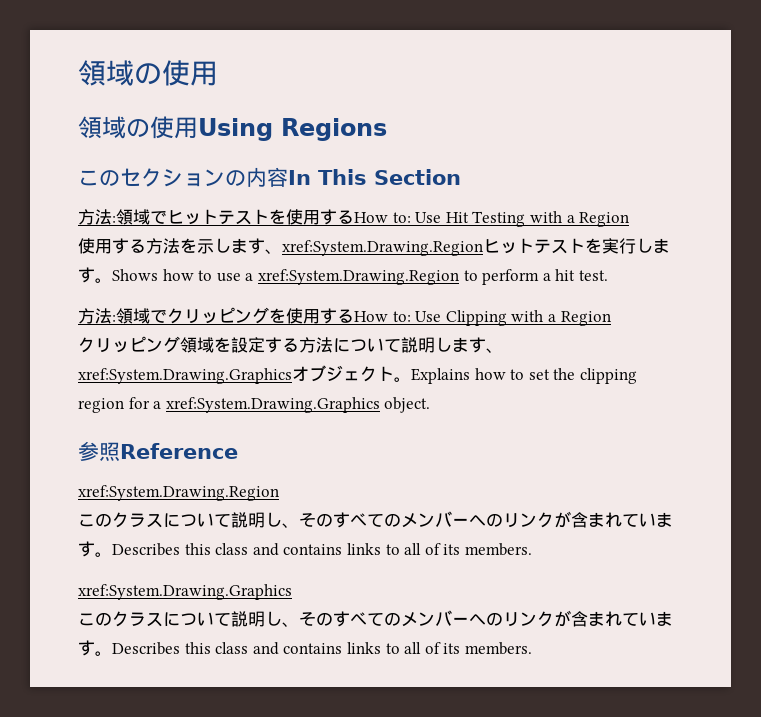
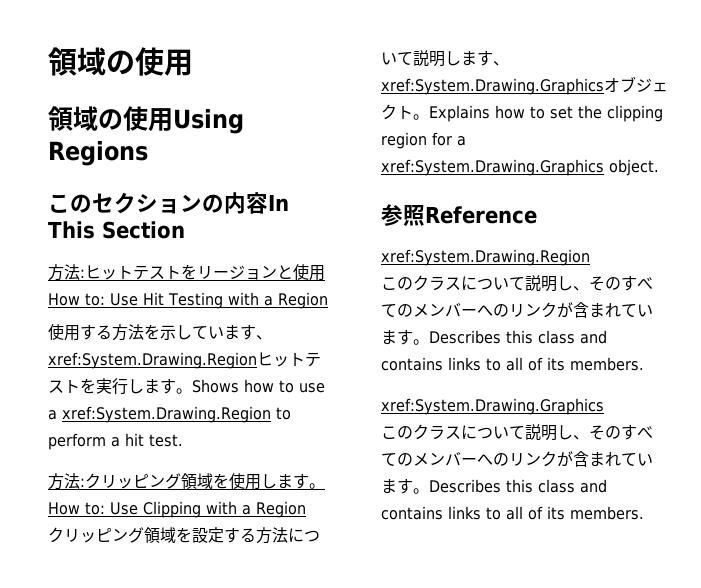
- 方法:領域でヒットテストを使用するHow to: Use Hit Testing with a Region
+ 方法:ヒットテストをリージョンと使用How to: Use Hit Testing with a Region
- 使用する方法を示します、xref:System.Drawing.Regionヒットテストを実行します。
+ 使用する方法を示しています、xref:System.Drawing.Regionヒットテストを実行します。
- 方法:領域でクリッピングを使用するHow to: Use Clipping with a Region
+ 方法:クリッピング領域を使用します。How to: Use Clipping with a Region

